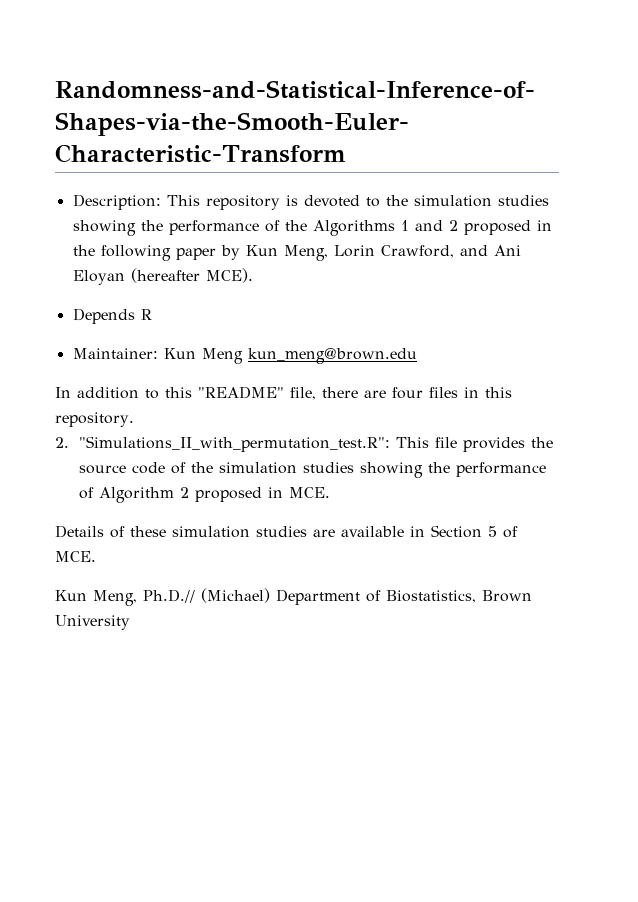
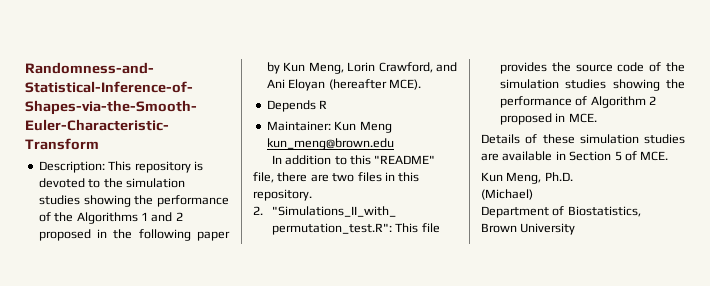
- In addition to this "README" file, there are four files in this repository.
+ In addition to this "README" file, there are two files in this repository.
- Kun Meng, Ph.D.// (Michael) Department of Biostatistics, Brown University
+ Kun Meng, Ph.D.
+ (Michael)
+ Department of Biostatistics,
+ Brown University

